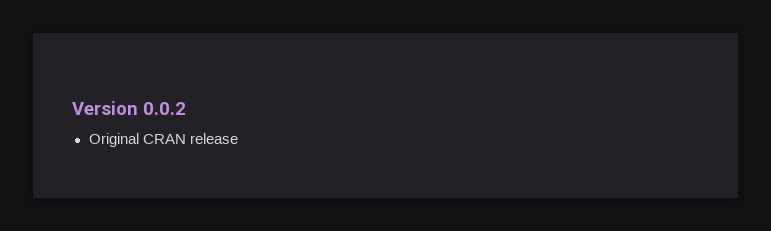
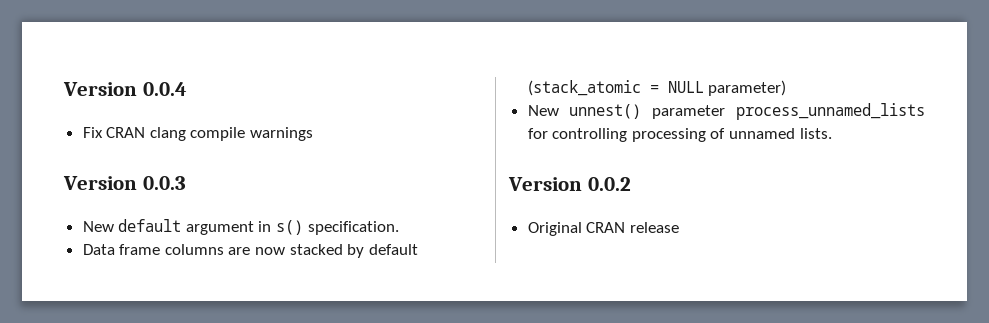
+ Version 0.0.4
+ Fix CRAN clang compile warnings
+ Version 0.0.3
+ New default argument in s() specification.
+ Data frame columns are now stacked by default (stack_atomic = NULL parameter)
+ New unnest() parameter process_unnamed_lists for controlling processing of unnamed lists.

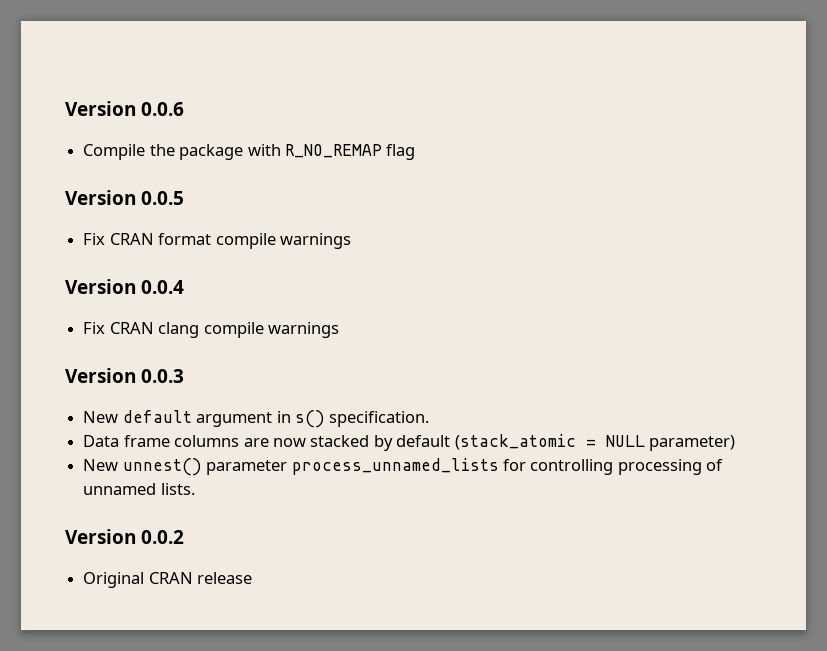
+ Version 0.0.6
+ Compile the package with R_NO_REMAP flag
+ Version 0.0.5
+ Fix CRAN format compile warnings

